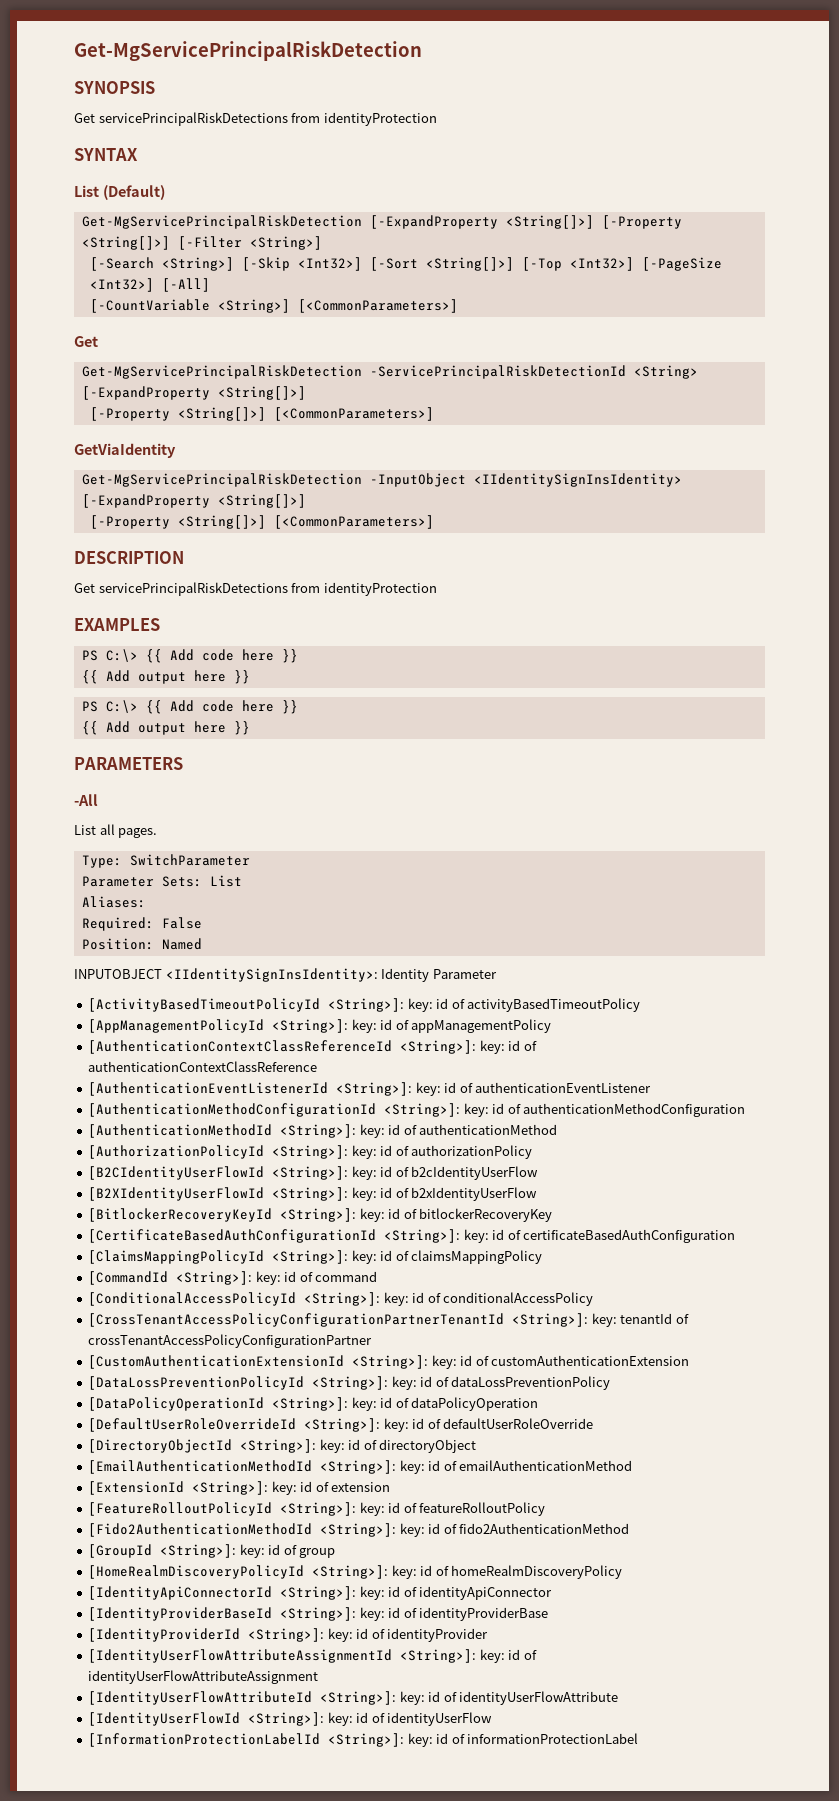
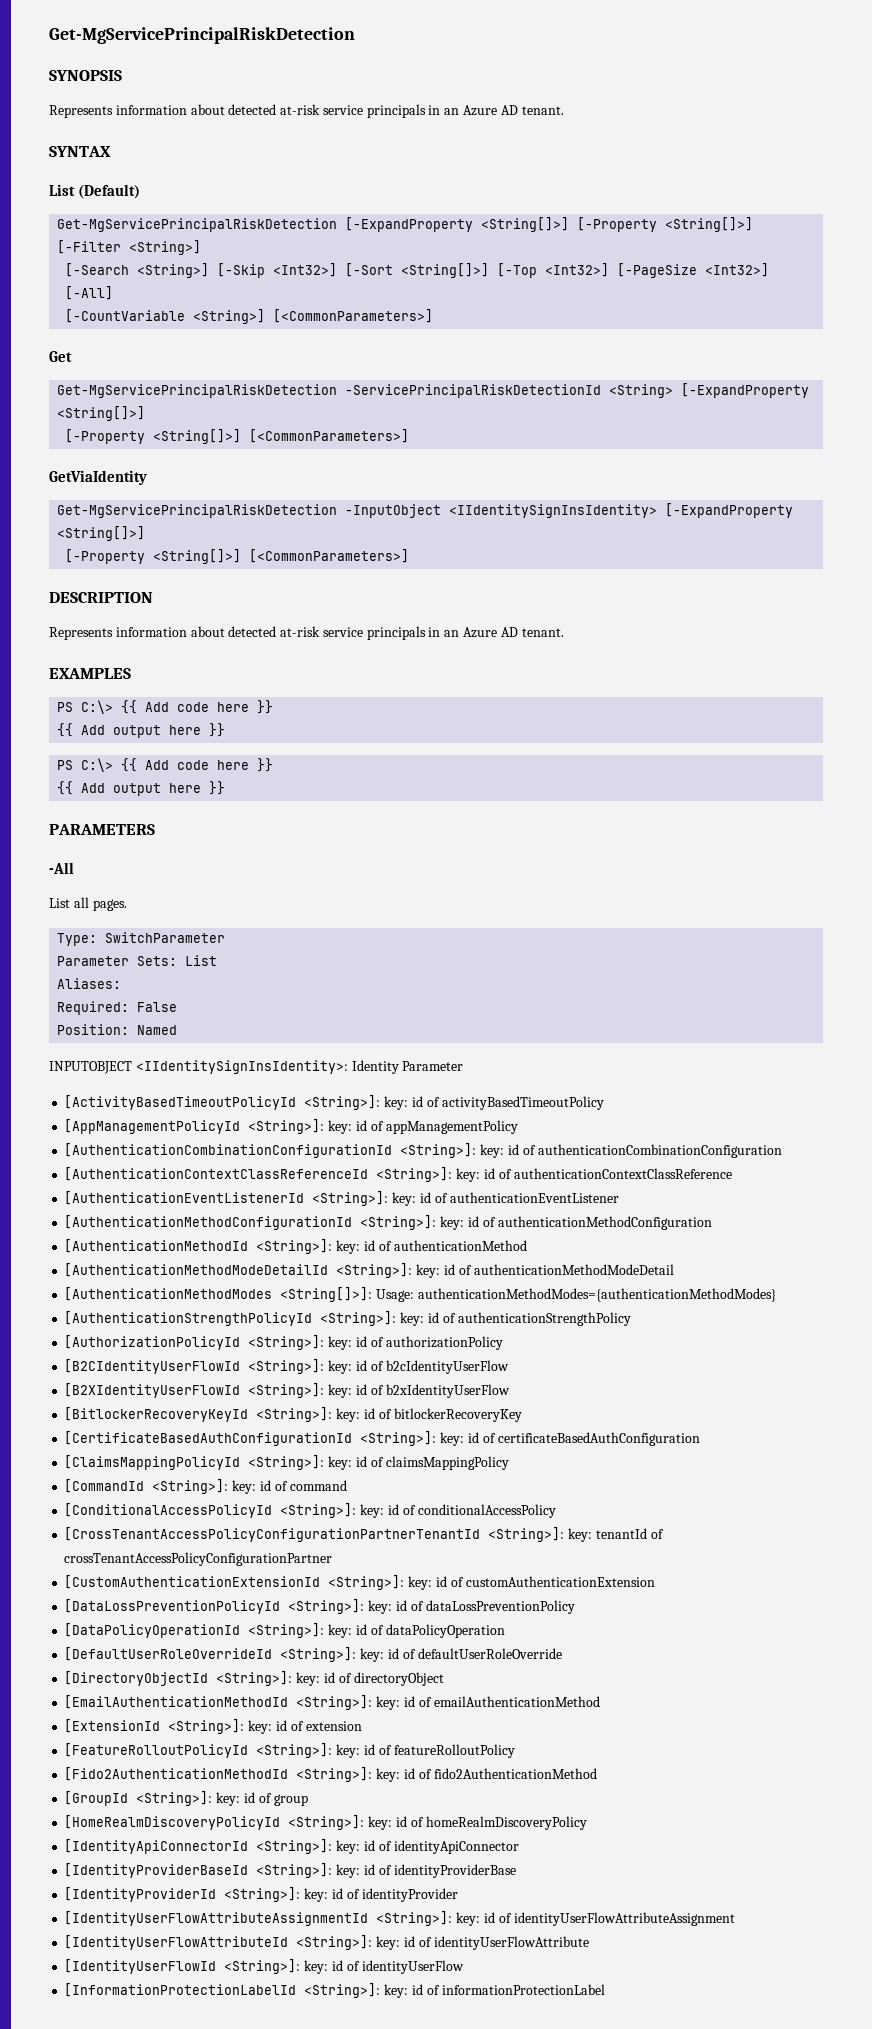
  SYNOPSIS
- Get servicePrincipalRiskDetections from identityProtection
+ Represents information about detected at-risk service principals in an Azure AD tenant.
  DESCRIPTION
- Get servicePrincipalRiskDetections from identityProtection
+ Represents information about detected at-risk service principals in an Azure AD tenant.
+ [AuthenticationCombinationConfigurationId <String>]: key: id of authenticationCombinationConfiguration
+ [AuthenticationMethodModeDetailId <String>]: key: id of authenticationMethodModeDetail
+ [AuthenticationMethodModes <String[]>]: Usage: authenticationMethodModes={authenticationMethodModes}
+ [AuthenticationStrengthPolicyId <String>]: key: id of authenticationStrengthPolicy

